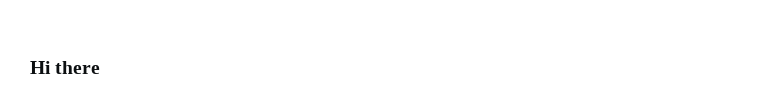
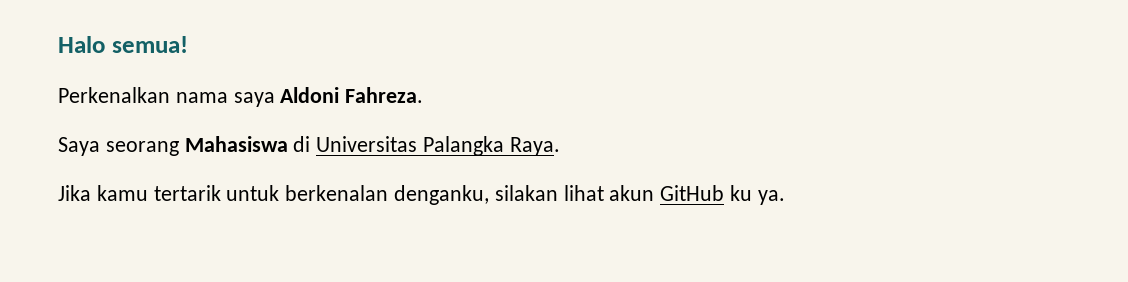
- Hi there
+ Halo semua!
+ Perkenalkan nama saya Aldoni Fahreza.
+ Saya seorang Mahasiswa di Universitas Palangka Raya.
+ Jika kamu tertarik untuk berkenalan denganku, silakan lihat akun GitHub ku ya.

